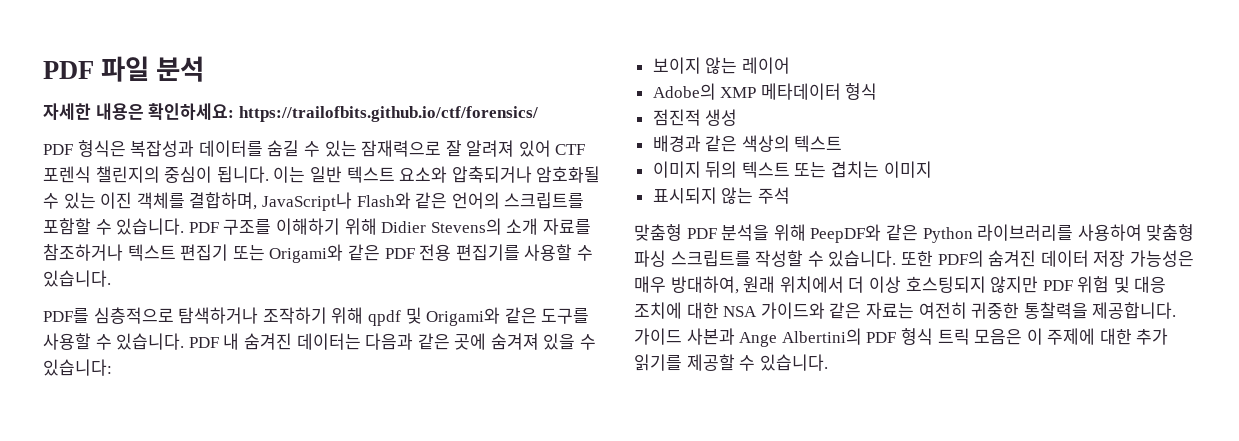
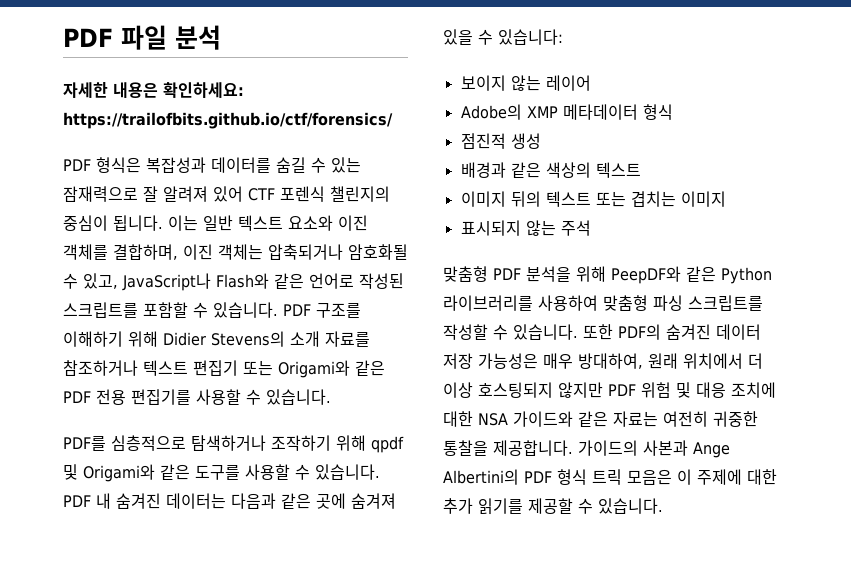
- 이는 일반 텍스트 요소와 압축되거나 암호화될 수 있는 이진 객체를 결합하며, JavaScript나 Flash와 같은 언어의 스크립트를 포함할 수 있습니다.
+ 이는 일반 텍스트 요소와 이진 객체를 결합하며, 이진 객체는 압축되거나 암호화될 수 있고, JavaScript나 Flash와 같은 언어로 작성된 스크립트를 포함할 수 있습니다.
- 또한 PDF의 숨겨진 데이터 저장 가능성은 매우 방대하여, 원래 위치에서 더 이상 호스팅되지 않지만 PDF 위험 및 대응 조치에 대한 NSA 가이드와 같은 자료는 여전히 귀중한 통찰력을 제공합니다. 가이드 사본과 Ange Albertini의 PDF 형식 트릭 모음은 이 주제에 대한 추가 읽기를 제공할 수 있습니다.
+ 또한 PDF의 숨겨진 데이터 저장 가능성은 매우 방대하여, 원래 위치에서 더 이상 호스팅되지 않지만 PDF 위험 및 대응 조치에 대한 NSA 가이드와 같은 자료는 여전히 귀중한 통찰을 제공합니다. 가이드의 사본과 Ange Albertini의 PDF 형식 트릭 모음은 이 주제에 대한 추가 읽기를 제공할 수 있습니다.

